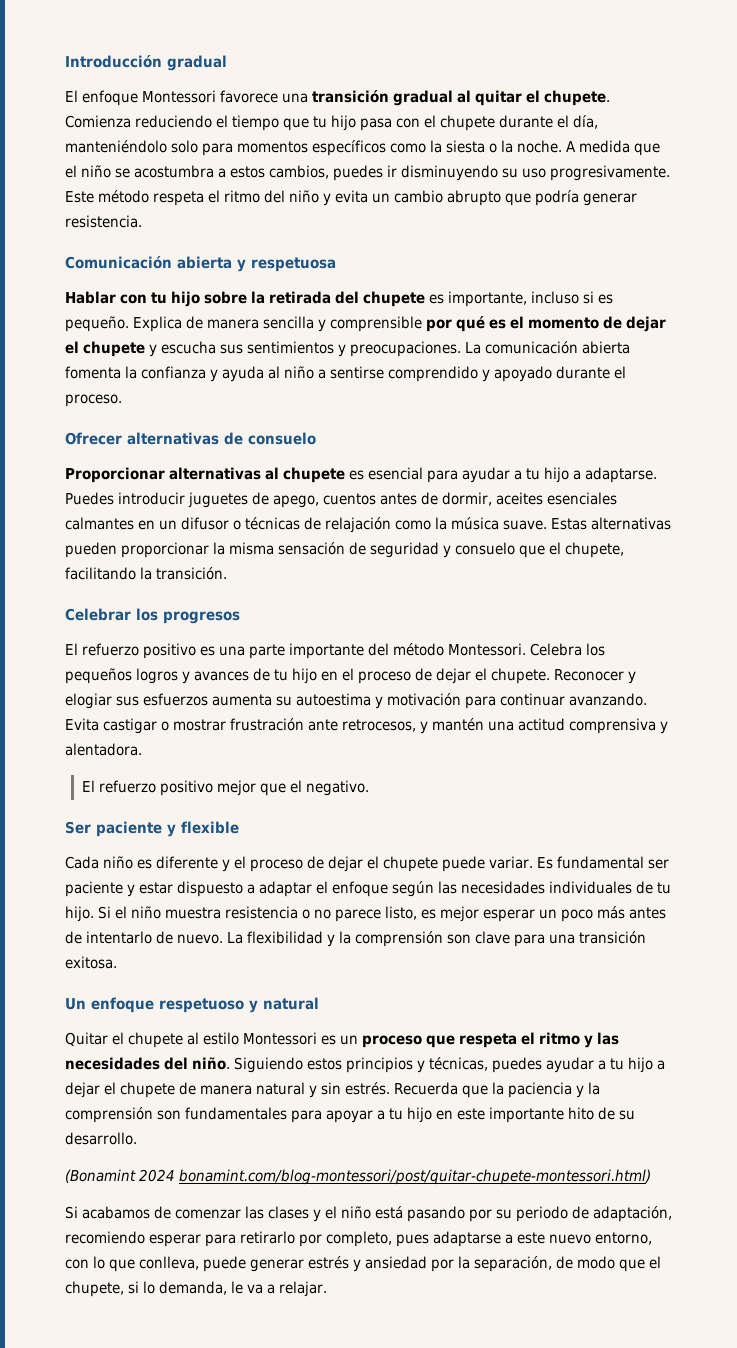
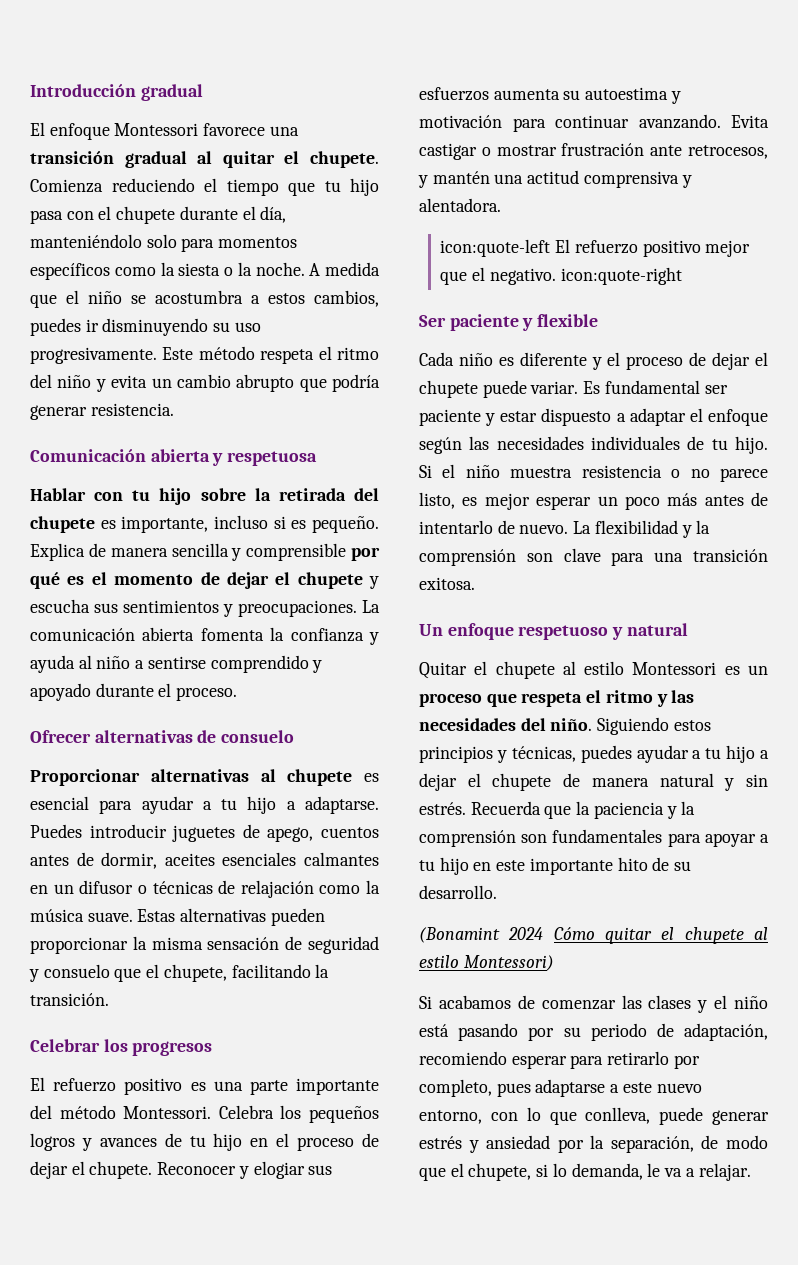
- El refuerzo positivo mejor que el negativo.
+ icon:quote-left El refuerzo positivo mejor que el negativo. icon:quote-right
- (Bonamint 2024 bonamint.com/blog-montessori/post/quitar-chupete-montessori.html)
+ (Bonamint 2024 Cómo quitar el chupete al estilo Montessori)

